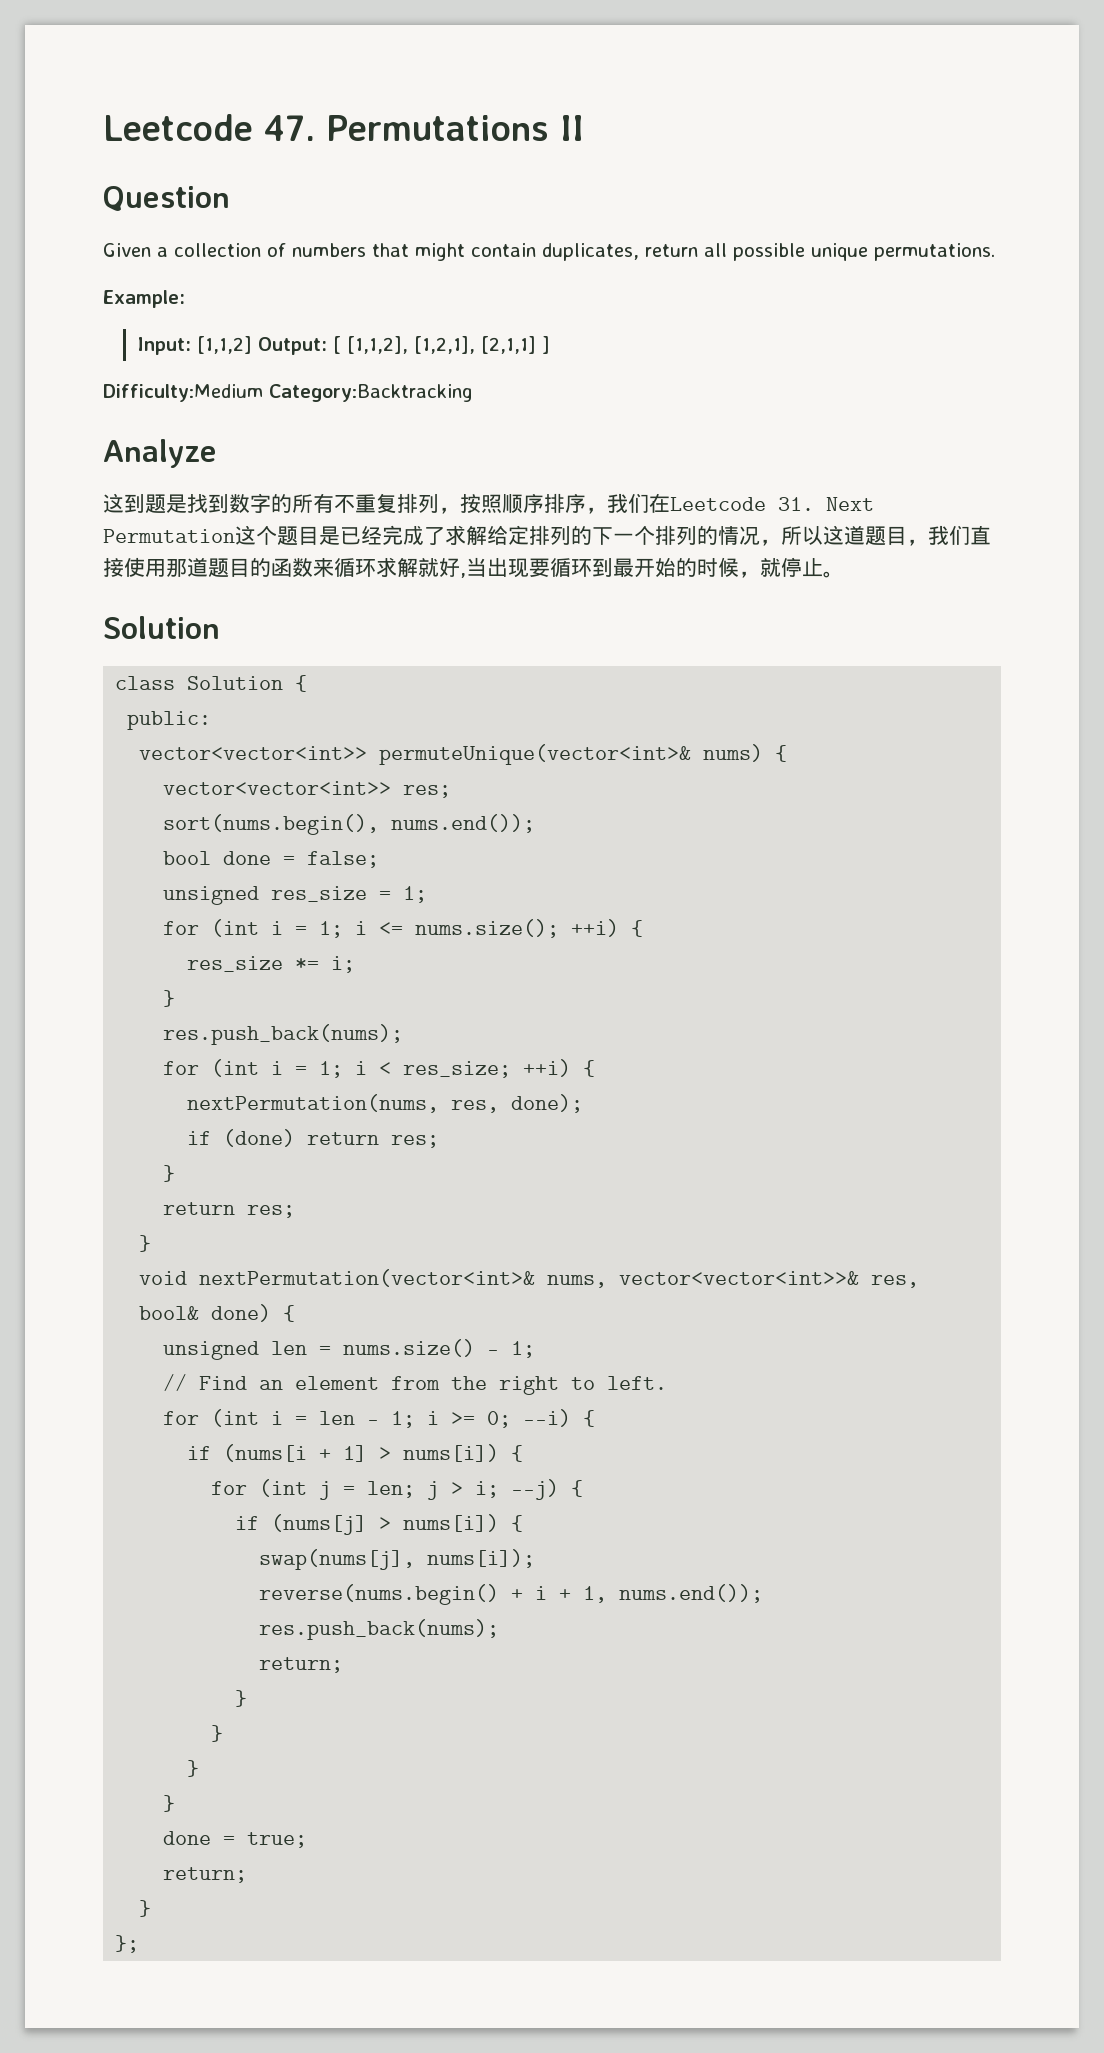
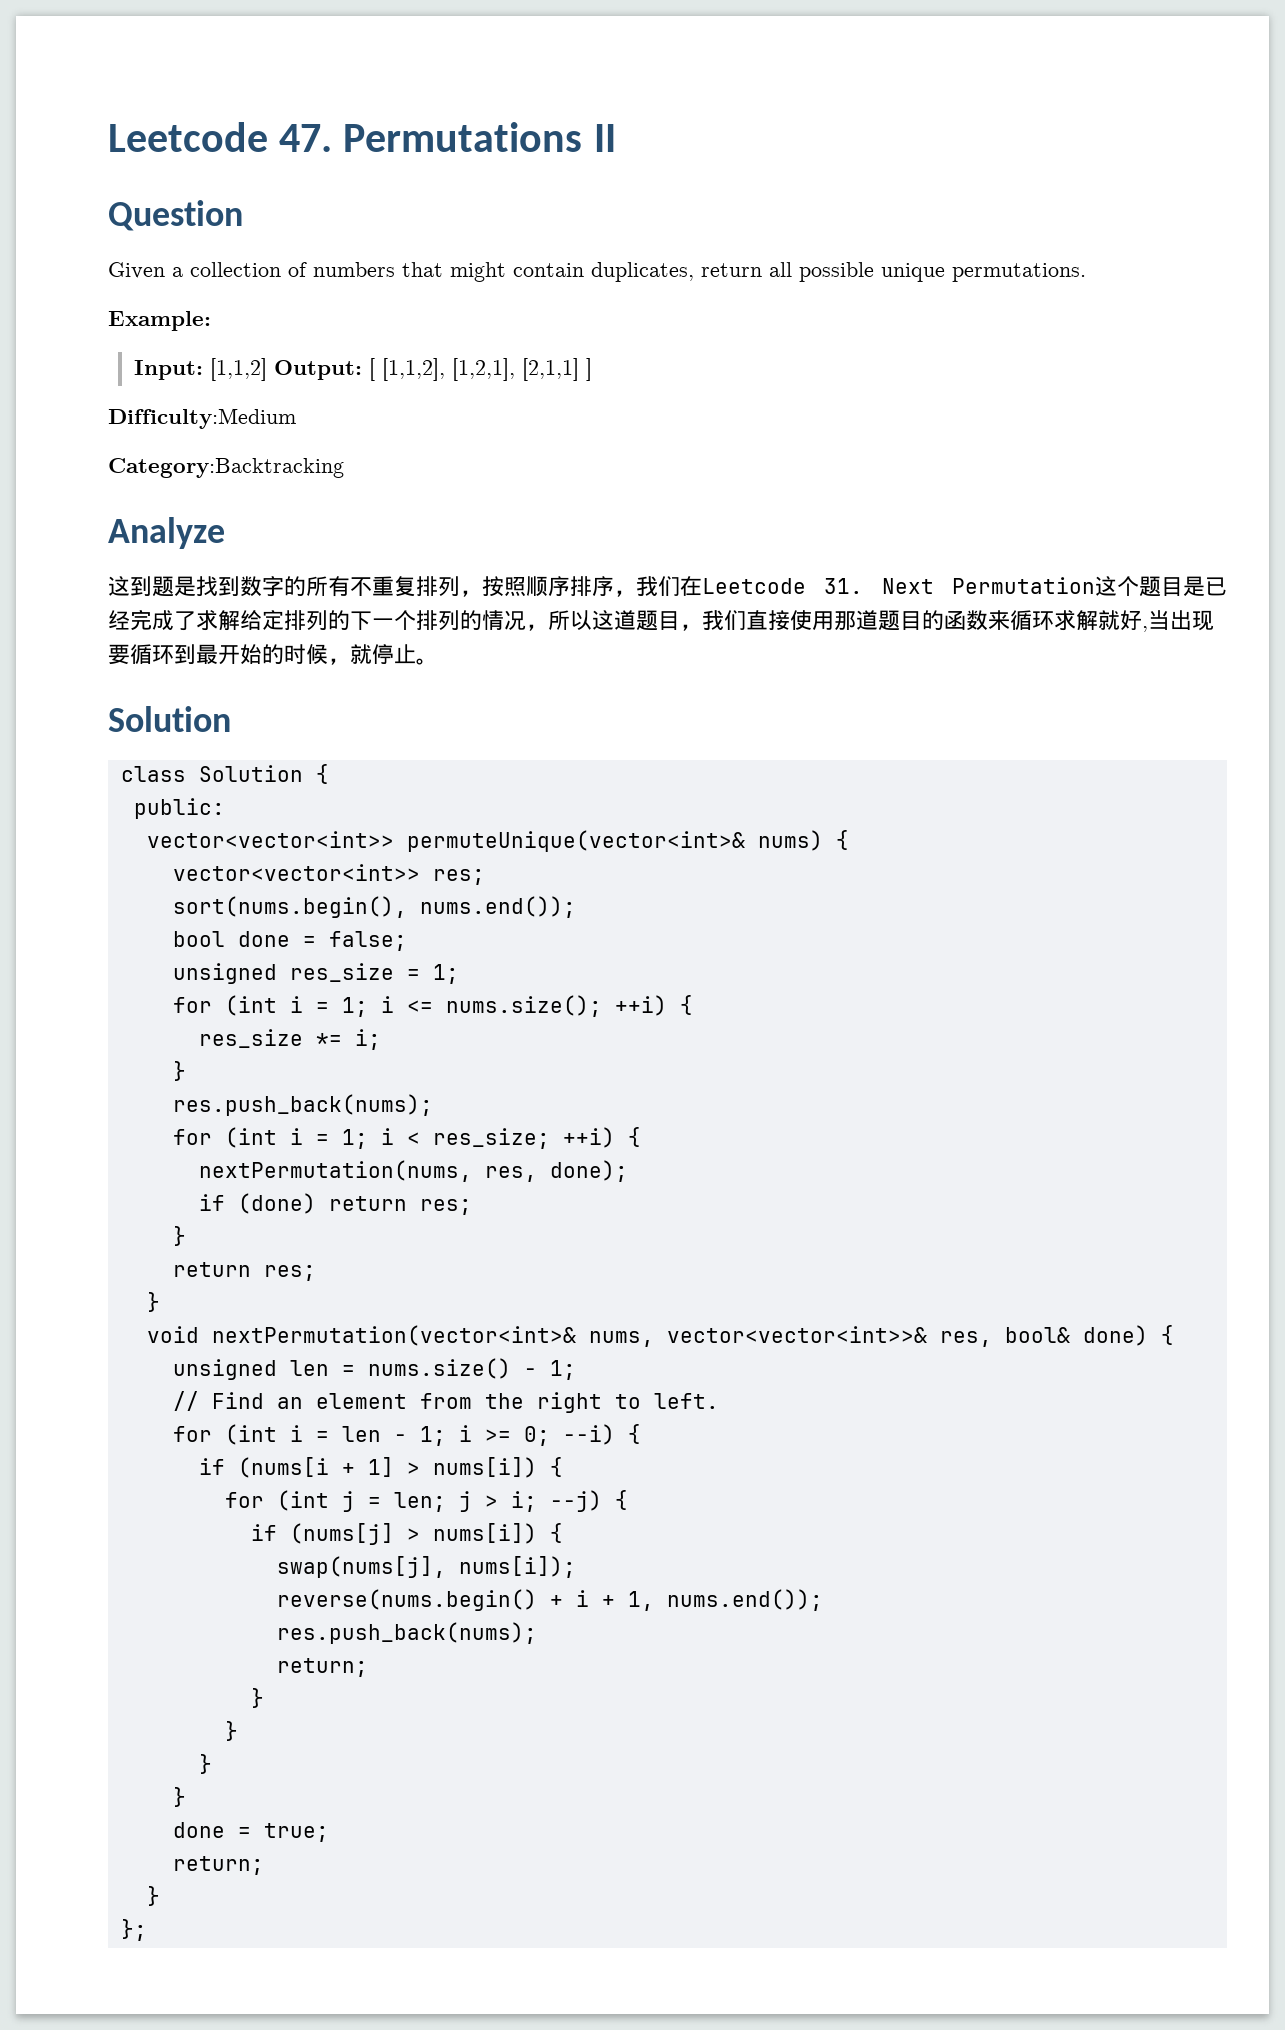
- Difficulty:Medium Category:Backtracking
+ Difficulty:Medium
+ Category:Backtracking

